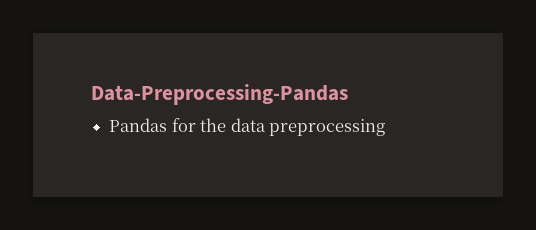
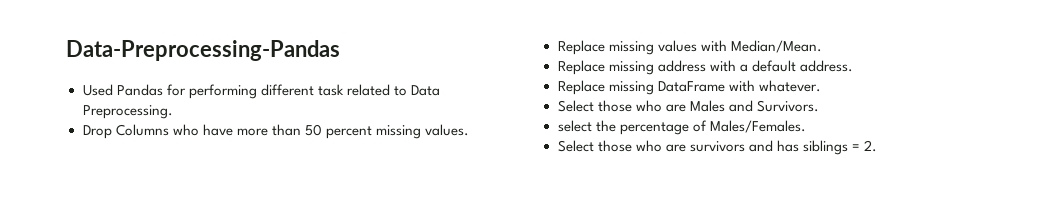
- Pandas for the data preprocessing
+ Used Pandas for performing different task related to Data Preprocessing.
+ Drop Columns who have more than 50 percent missing values.
+ Replace missing values with Median/Mean.
+ Replace missing address with a default address.
+ Replace missing DataFrame with whatever.
+ Select those who are Males and Survivors.
+ select the percentage of Males/Females.
+ Select those who are survivors and has siblings = 2.

